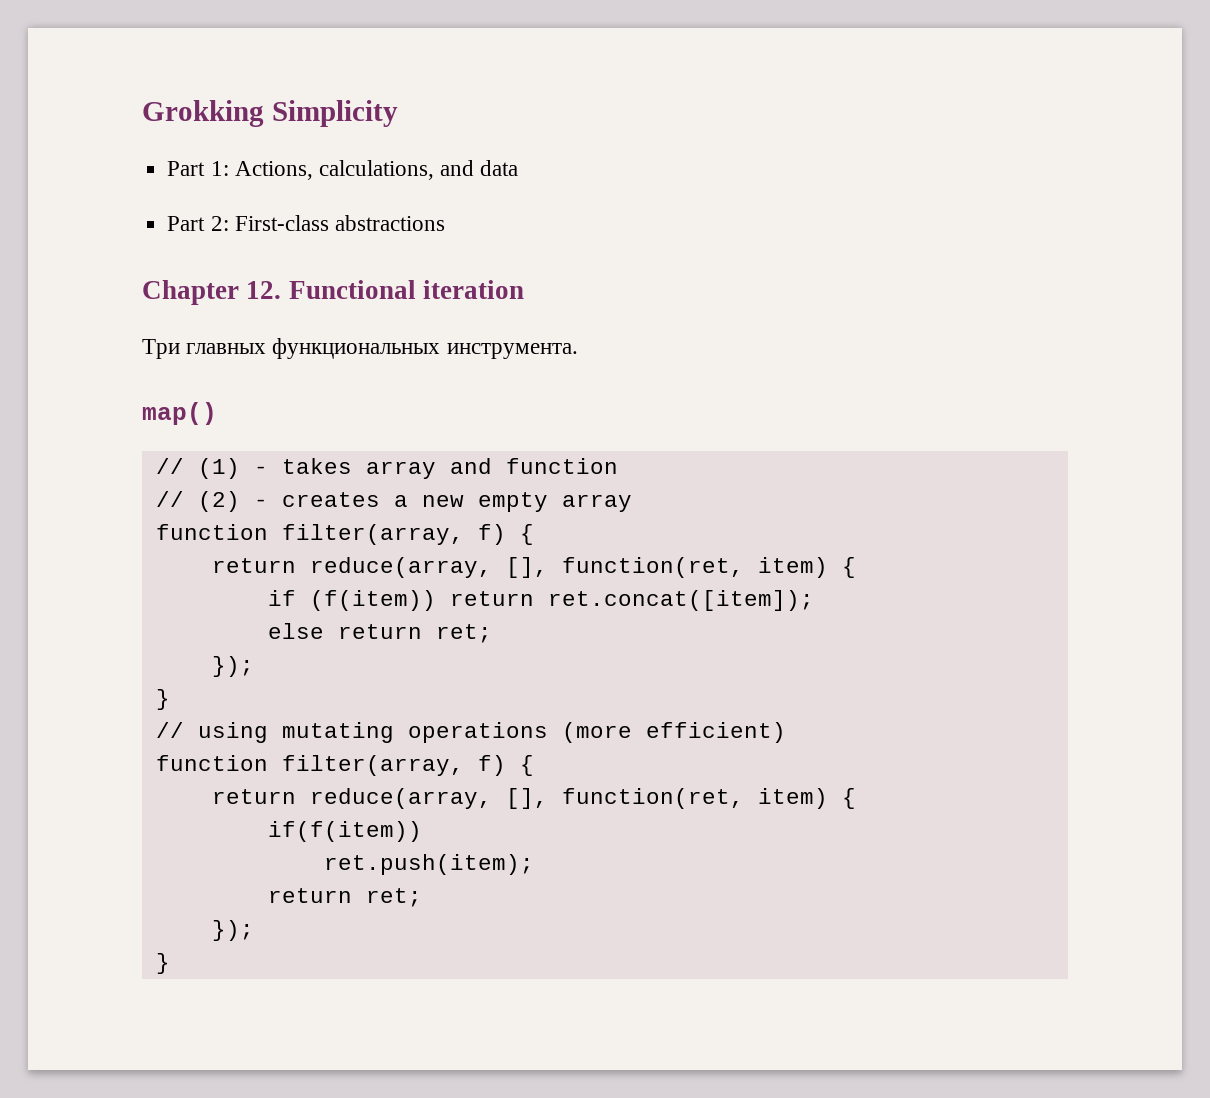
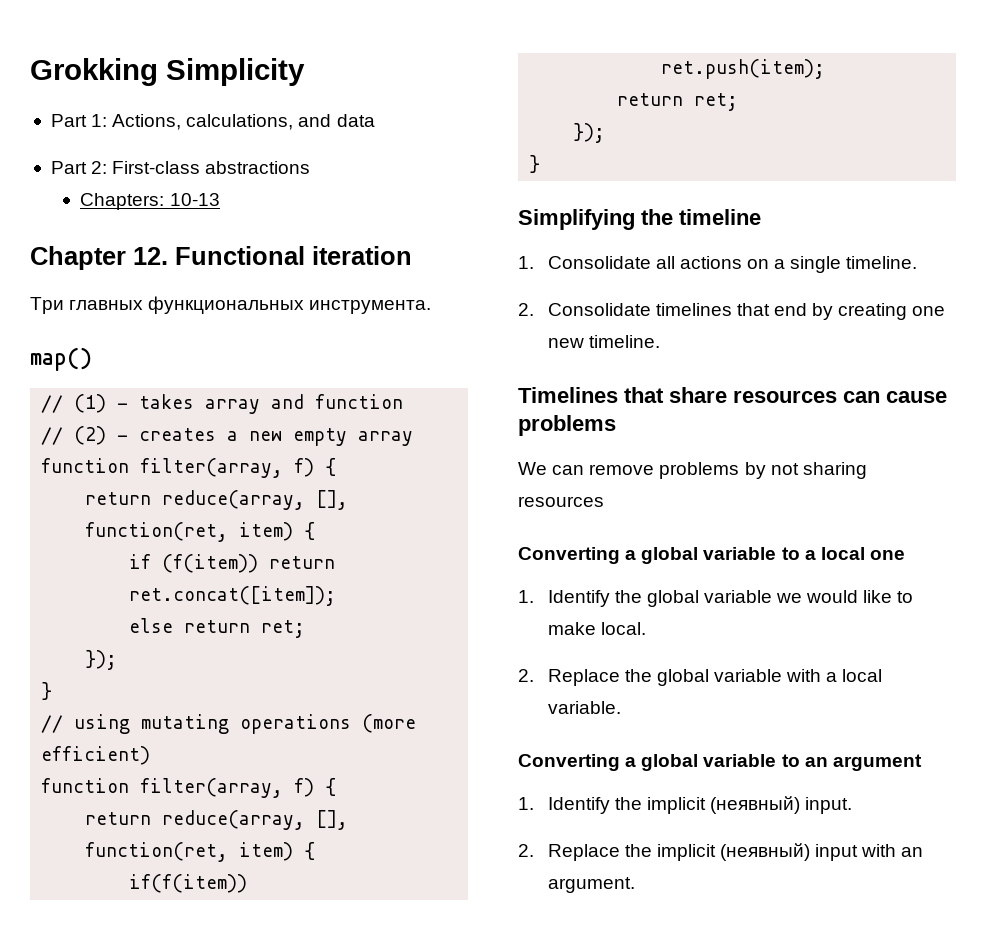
+ Chapters: 10-13
+ Simplifying the timeline
+ 1. Consolidate all actions on a single timeline.
+ 2. Consolidate timelines that end by creating one new timeline.
+ Timelines that share resources can cause problems
+ We can remove problems by not sharing resources
+ Converting a global variable to a local one
+ 1. Identify the global variable we would like to make local.
+ 2. Replace the global variable with a local variable.
+ Converting a global variable to an argument
+ 1. Identify the implicit (неявный) input.
+ 2. Replace the implicit (неявный) input with an argument.

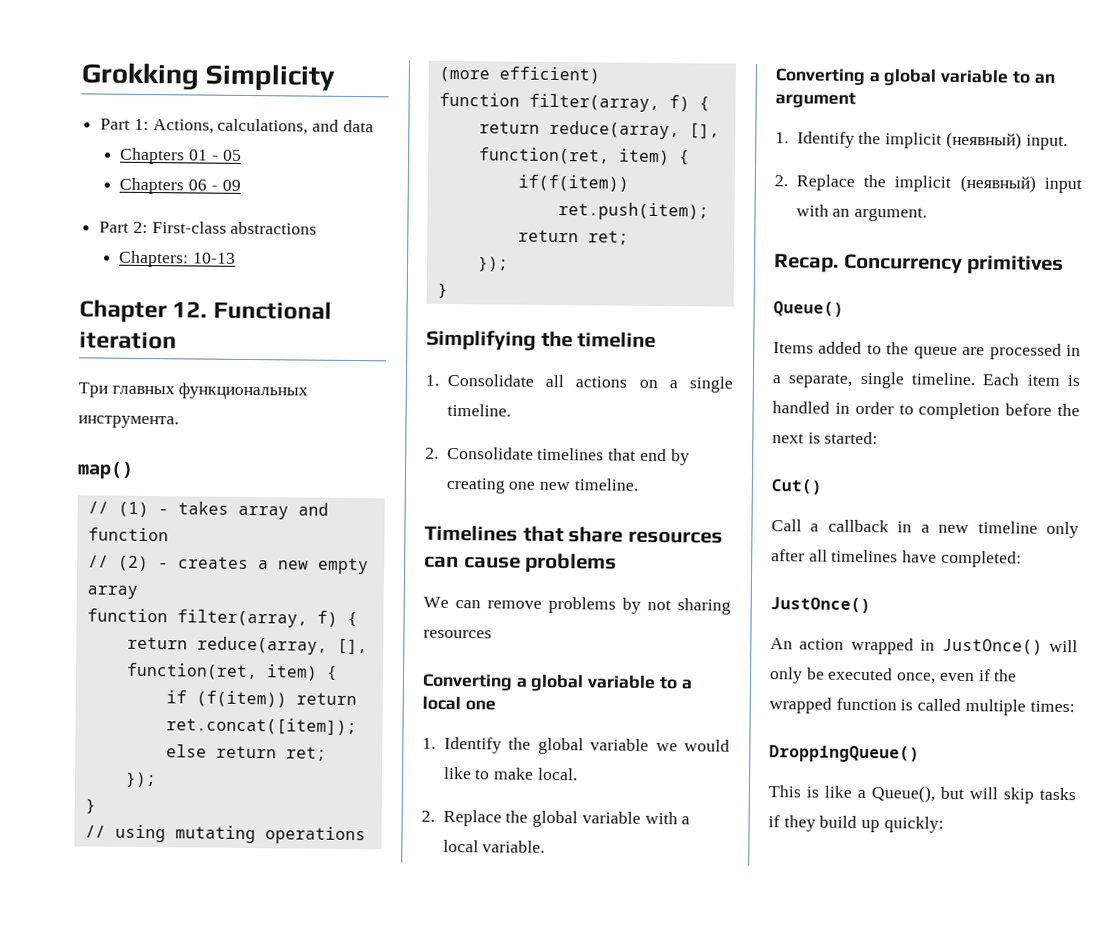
+ Chapters 01 - 05
+ Chapters 06 - 09
+ Recap. Concurrency primitives
+ Queue()
+ Items added to the queue are processed in a separate, single timeline. Each item is handled in order to completion before the next is started:
+ Cut()
+ Call a callback in a new timeline only after all timelines have completed:
+ JustOnce()
+ An action wrapped in JustOnce() will only be executed once, even if the wrapped function is called multiple times:
+ DroppingQueue()
+ This is like a Queue(), but will skip tasks if they build up quickly:

